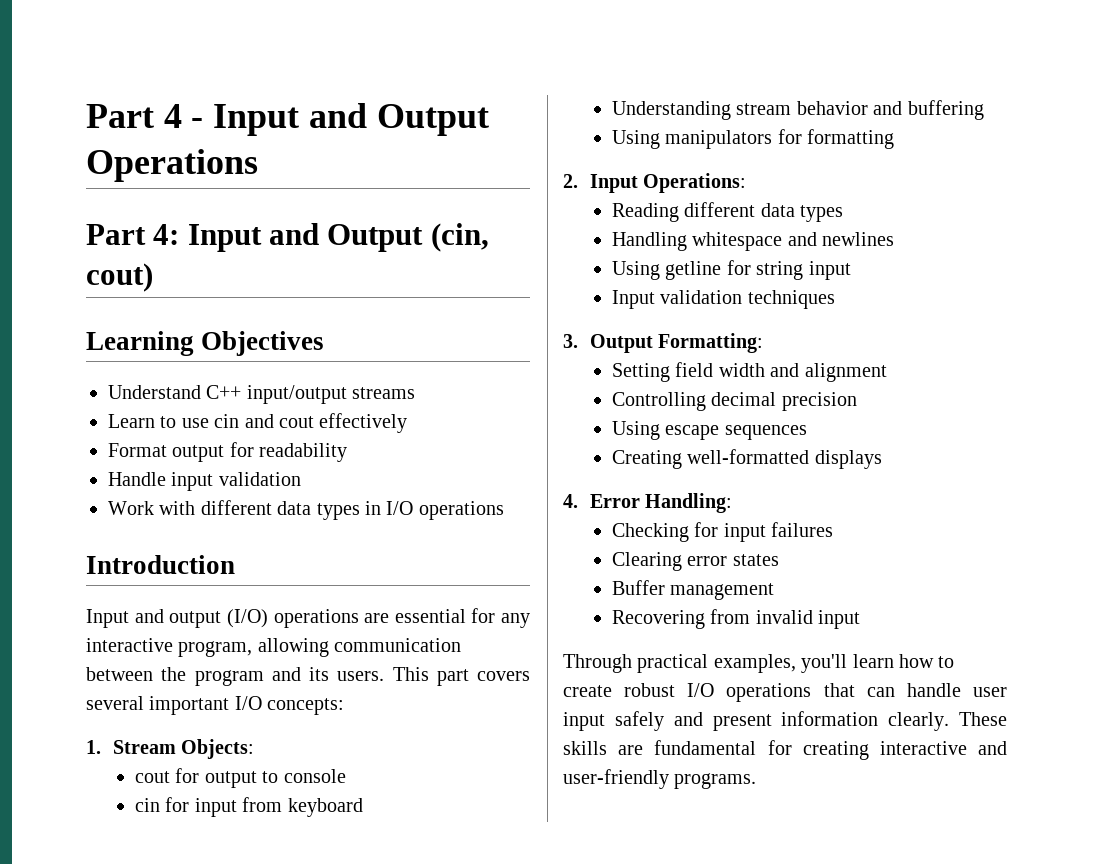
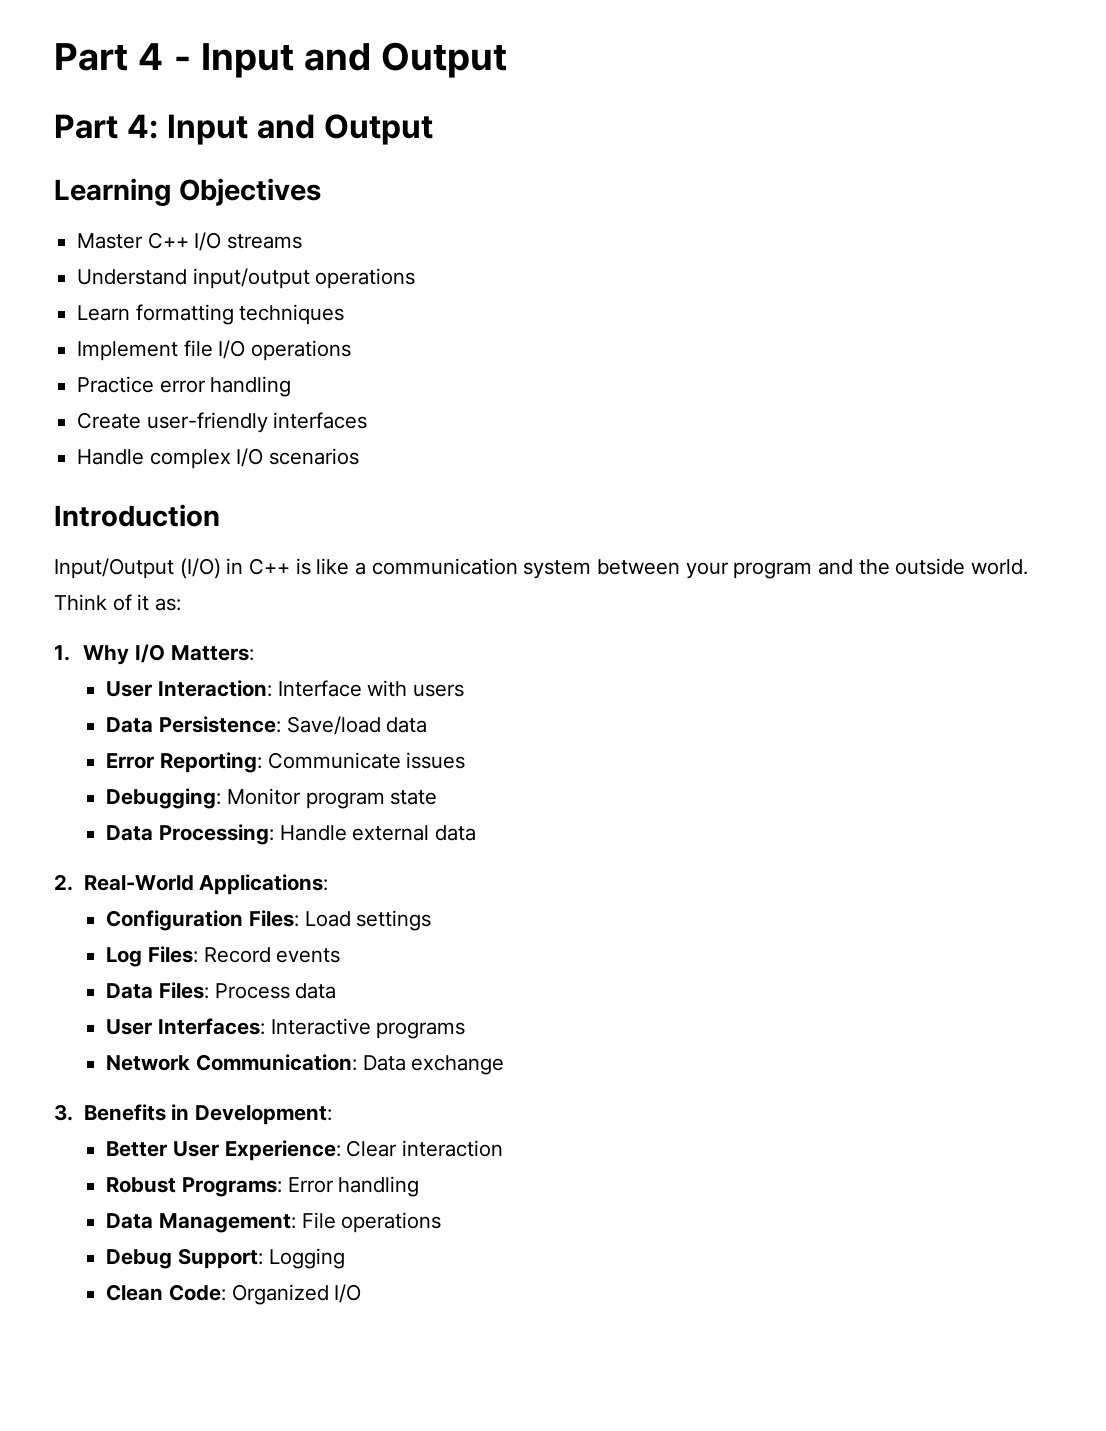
- Part 4 - Input and Output Operations
+ Part 4 - Input and Output
- Part 4: Input and Output (cin, cout)
+ Part 4: Input and Output
- Understand C++ input/output streams
- Learn to use cin and cout effectively
- Format output for readability
- Handle input validation
- Work with different data types in I/O operations
+ Master C++ I/O streams
+ Understand input/output operations
+ Learn formatting techniques
+ Implement file I/O operations
+ Practice error handling
+ Create user-friendly interfaces
+ Handle complex I/O scenarios
  Introduction
- Input and output (I/O) operations are essential for any interactive program, allowing communication between the program and its users. This part covers several important I/O concepts:
- 1. Stream Objects:
- cout for output to console
- cin for input from keyboard
- Understanding stream behavior and buffering
- Using manipulators for formatting
- 2. Input Operations:
- Reading different data types
- Handling whitespace and newlines
- Using getline for string input
- Input validation techniques
- 3. Output Formatting:
- Setting field width and alignment
- Controlling decimal precision
- Using escape sequences
- Creating well-formatted displays
- 4. Error Handling:
- Checking for input failures
- Clearing error states
- Buffer management
- Recovering from invalid input
- Through practical examples, you'll learn how to create robust I/O operations that can handle user input safely and present information clearly. These skills are fundamental for creating interactive and user-friendly programs.
+ Input/Output (I/O) in C++ is like a communication system between your program and the outside world. Think of it as:
+ 1. Why I/O Matters:
+ User Interaction: Interface with users
+ Data Persistence: Save/load data
+ Error Reporting: Communicate issues
+ Debugging: Monitor program state
+ Data Processing: Handle external data
+ 2. Real-World Applications:
+ Configuration Files: Load settings
+ Log Files: Record events
+ Data Files: Process data
+ User Interfaces: Interactive programs
+ Network Communication: Data exchange
+ 3. Benefits in Development:
+ Better User Experience: Clear interaction
+ Robust Programs: Error handling
+ Data Management: File operations
+ Debug Support: Logging
+ Clean Code: Organized I/O

